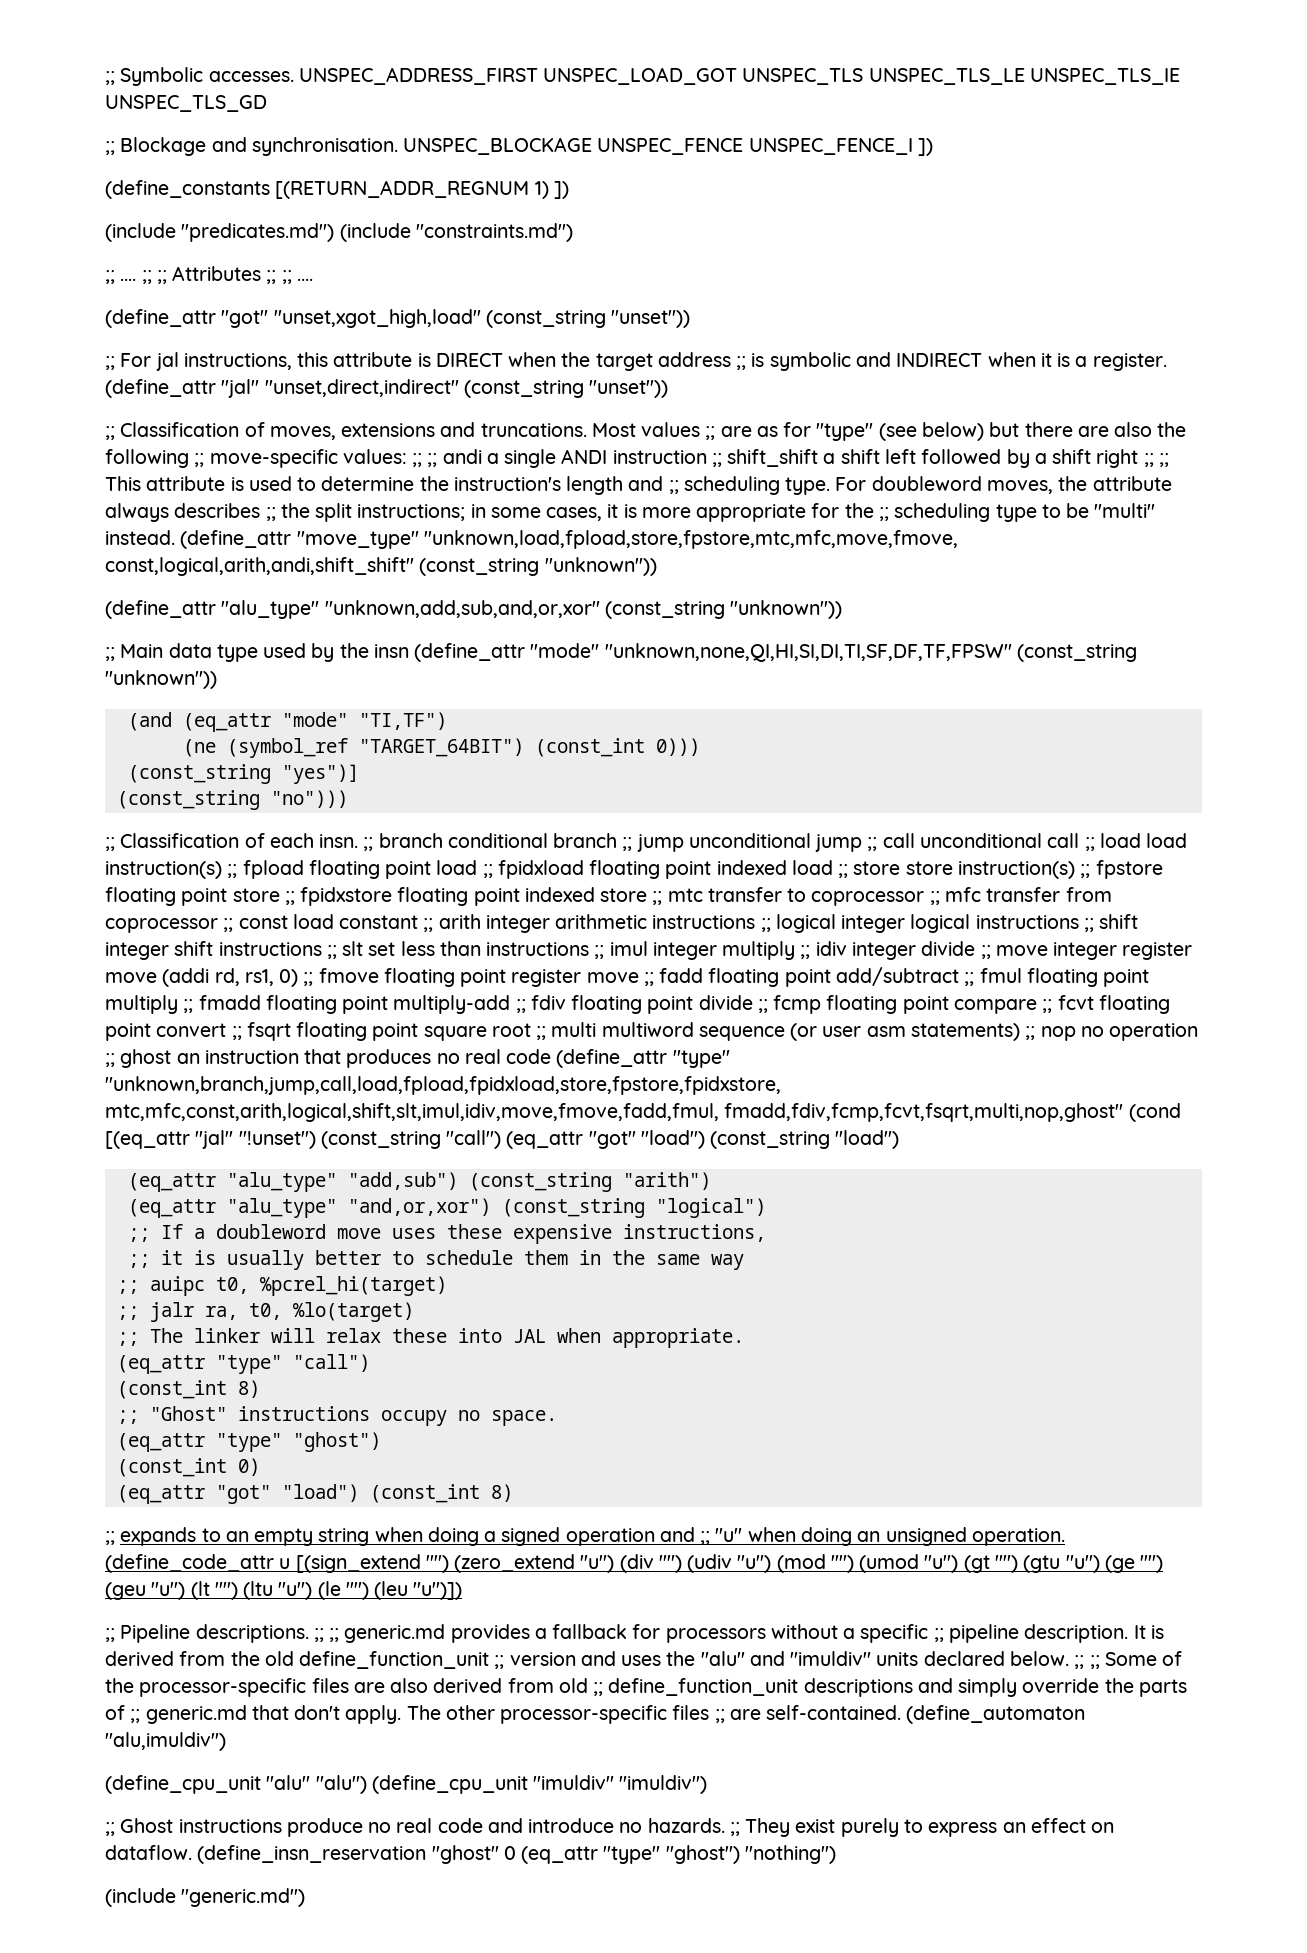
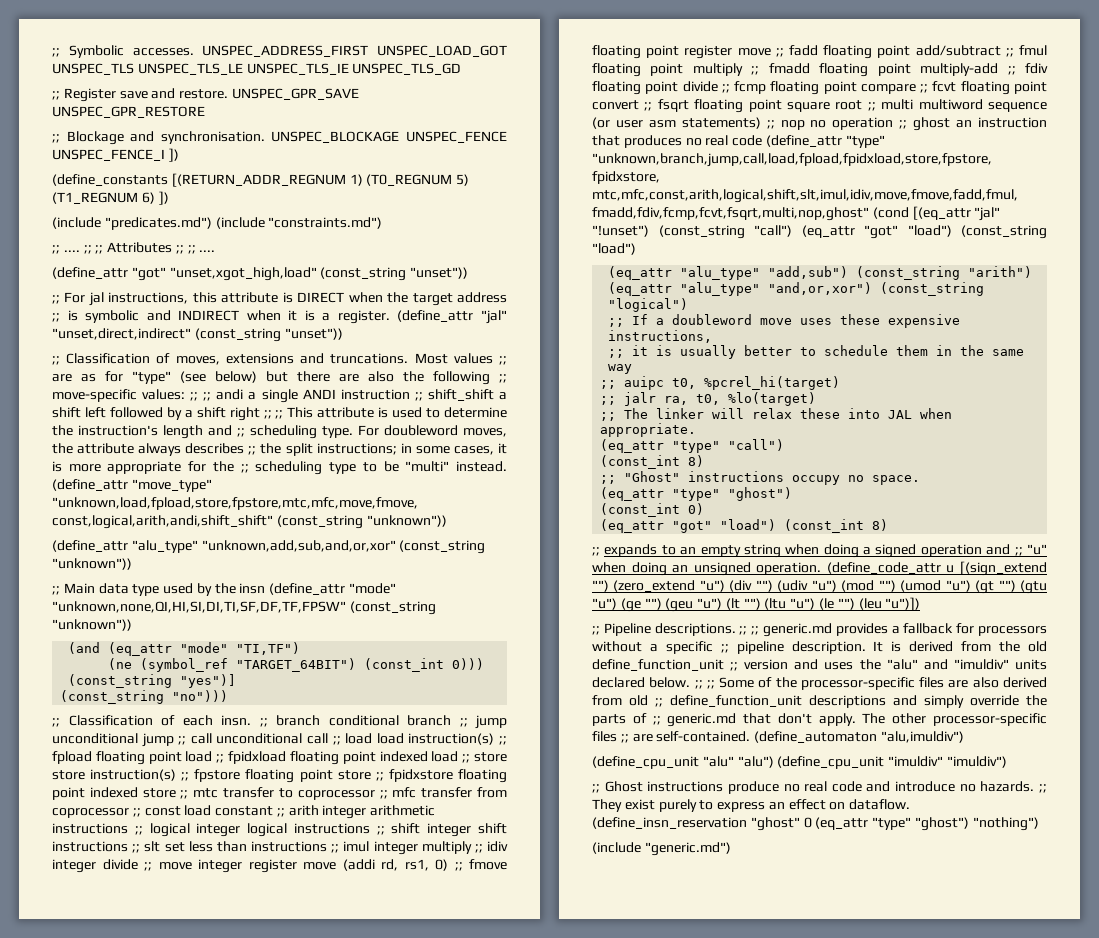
+ ;; Register save and restore. UNSPEC_GPR_SAVE UNSPEC_GPR_RESTORE
- (define_constants [(RETURN_ADDR_REGNUM 1) ])
+ (define_constants [(RETURN_ADDR_REGNUM 1) (T0_REGNUM 5) (T1_REGNUM 6) ])

